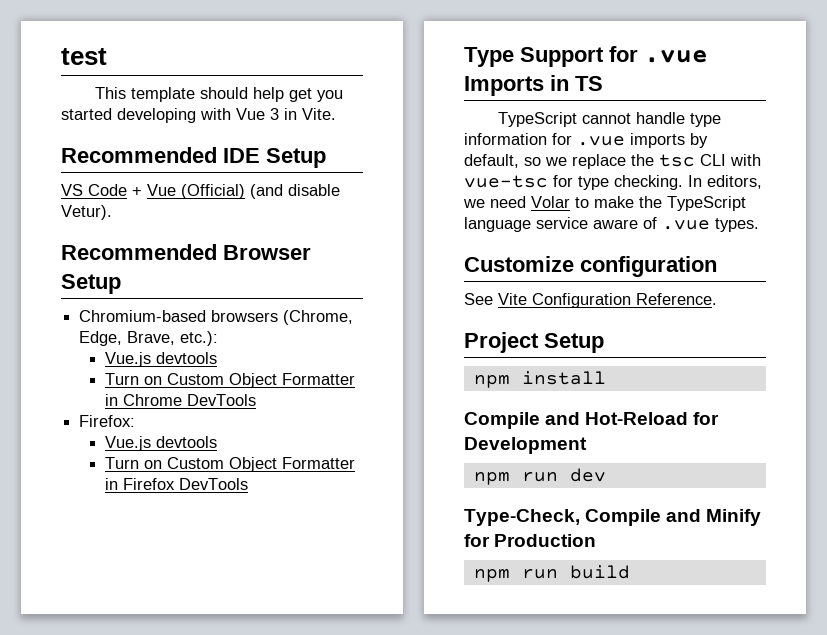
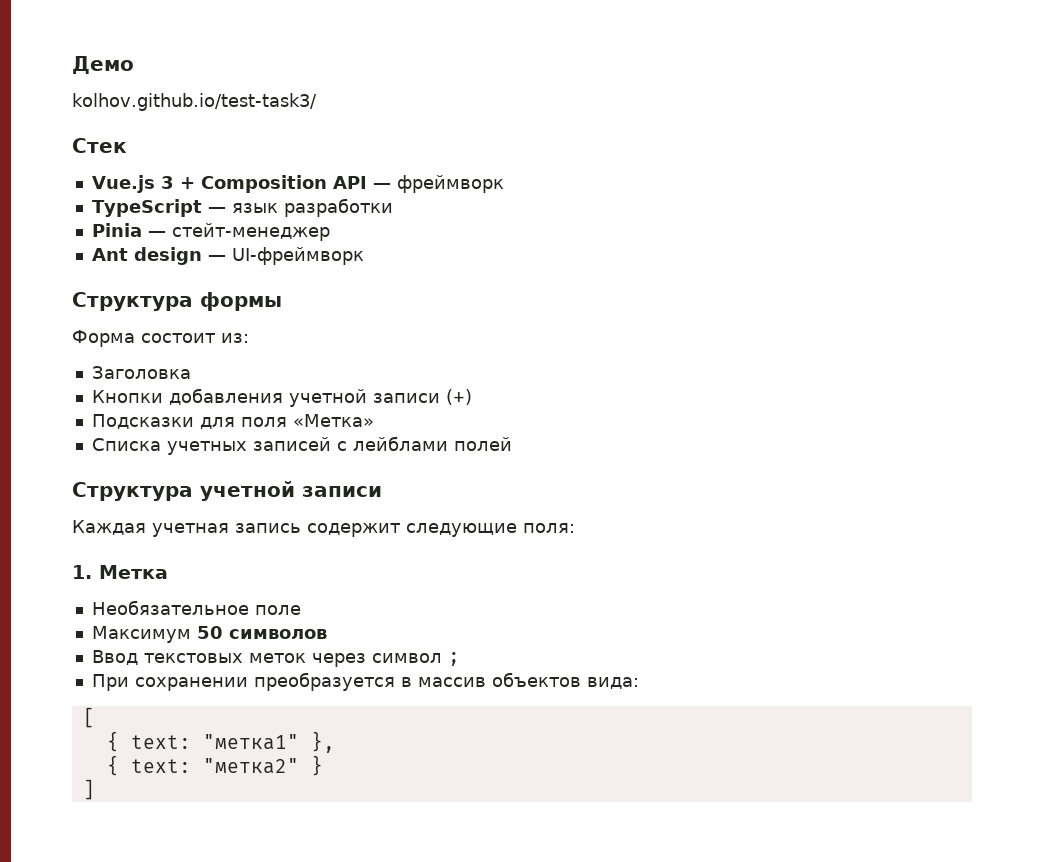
- test
- This template should help get you started developing with Vue 3 in Vite.
- Recommended IDE Setup
- VS Code + Vue (Official) (and disable Vetur).
- Recommended Browser Setup
- Chromium-based browsers (Chrome, Edge, Brave, etc.):
- Vue.js devtools
- Turn on Custom Object Formatter in Chrome DevTools
- Firefox:
- Vue.js devtools
- Turn on Custom Object Formatter in Firefox DevTools
- Type Support for .vue Imports in TS
- TypeScript cannot handle type information for .vue imports by default, so we replace the tsc CLI with vue-tsc for type checking. In editors, we need Volar to make the TypeScript language service aware of .vue types.
- Customize configuration
- See Vite Configuration Reference.
- Project Setup
- npm install
- Compile and Hot-Reload for Development
- npm run dev
- Type-Check, Compile and Minify for Production
- npm run build
+ Демо
+ kolhov.github.io/test-task3/
+ Стек
+ Vue.js 3 + Composition API — фреймворк
+ TypeScript — язык разработки
+ Pinia — стейт-менеджер
+ Ant design — UI-фреймворк
+ Структура формы
+ Форма состоит из:
+ Заголовка
+ Кнопки добавления учетной записи (+)
+ Подсказки для поля «Метка»
+ Списка учетных записей с лейблами полей
+ Структура учетной записи
+ Каждая учетная запись содержит следующие поля:
+ 1. Метка
+ Необязательное поле
+ Максимум 50 символов
+ Ввод текстовых меток через символ ;
+ При сохранении преобразуется в массив объектов вида:
+ [
+ { text: "метка1" },
+ { text: "метка2" }
+ ]

